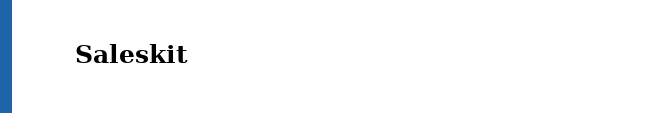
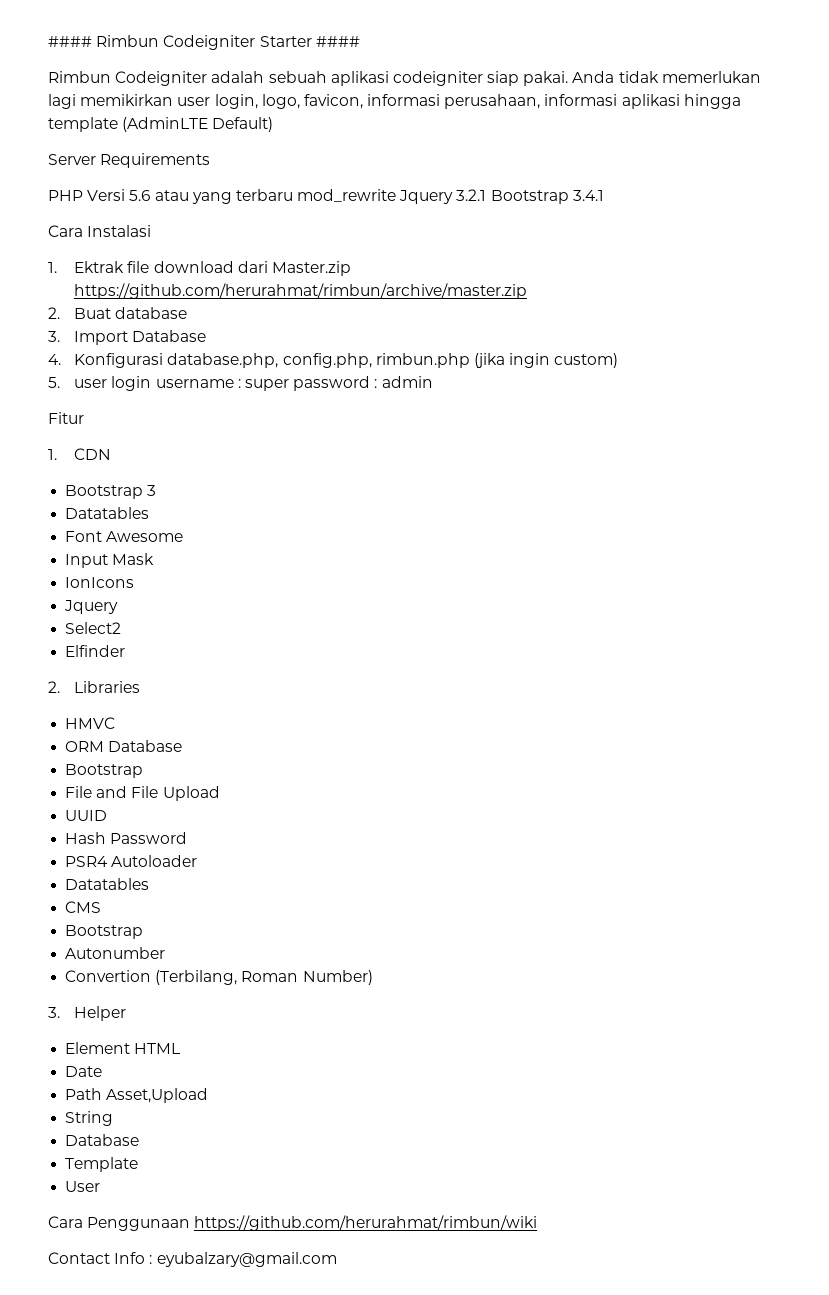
- Saleskit
+ #### Rimbun Codeigniter Starter ####
+ Rimbun Codeigniter adalah sebuah aplikasi codeigniter siap pakai. Anda tidak memerlukan lagi memikirkan user login, logo, favicon, informasi perusahaan, informasi aplikasi hingga template (AdminLTE Default)
+ Server Requirements
+ PHP Versi 5.6 atau yang terbaru mod_rewrite Jquery 3.2.1 Bootstrap 3.4.1
+ Cara Instalasi
+ 1. Ektrak file download dari Master.zip https://github.com/herurahmat/rimbun/archive/master.zip
+ 2. Buat database
+ 3. Import Database
+ 4. Konfigurasi database.php, config.php, rimbun.php (jika ingin custom)
+ 5. user login username : super password : admin
+ Fitur
+ 1. CDN
+ Bootstrap 3
+ Datatables
+ Font Awesome
+ Input Mask
+ IonIcons
+ Jquery
+ Select2
+ Elfinder
+ 2. Libraries
+ HMVC
+ ORM Database
+ Bootstrap
+ File and File Upload
+ UUID
+ Hash Password
+ PSR4 Autoloader
+ Datatables
+ CMS
+ Bootstrap
+ Autonumber
+ Convertion (Terbilang, Roman Number)
+ 3. Helper
+ Element HTML
+ Date
+ Path Asset,Upload
+ String
+ Database
+ Template
+ User
+ Cara Penggunaan https://github.com/herurahmat/rimbun/wiki
+ Contact Info : eyubalzary@gmail.com

